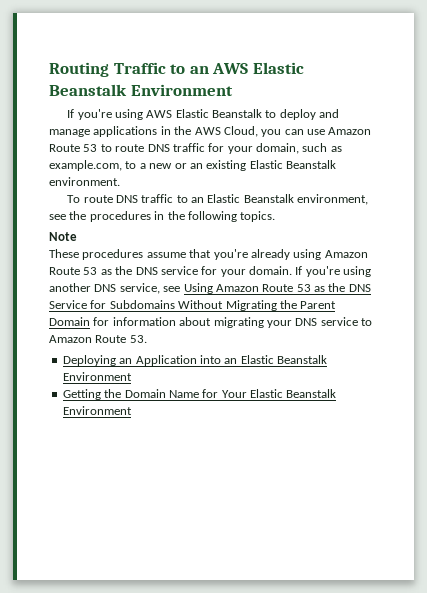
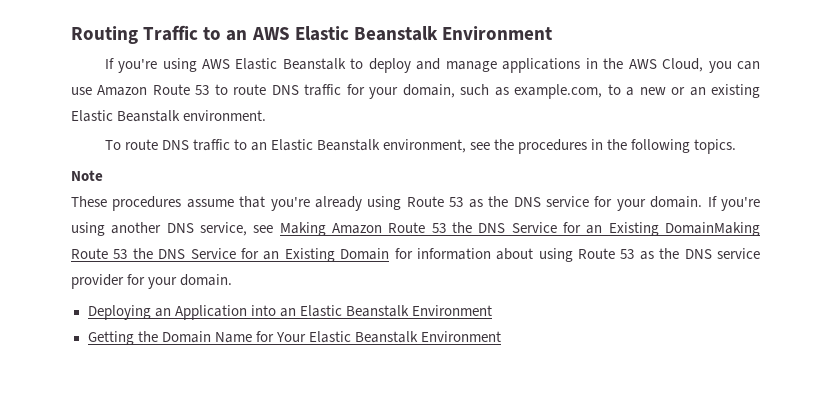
- These procedures assume that you're already using Amazon Route 53 as the DNS service for your domain.
+ These procedures assume that you're already using Route 53 as the DNS service for your domain.
- If you're using another DNS service, see Using Amazon Route 53 as the DNS Service for Subdomains Without Migrating the Parent Domain for information about migrating your DNS service to Amazon Route 53.
+ If you're using another DNS service, see Making Amazon Route 53 the DNS Service for an Existing DomainMaking Route 53 the DNS Service for an Existing Domain for information about using Route 53 as the DNS service provider for your domain.

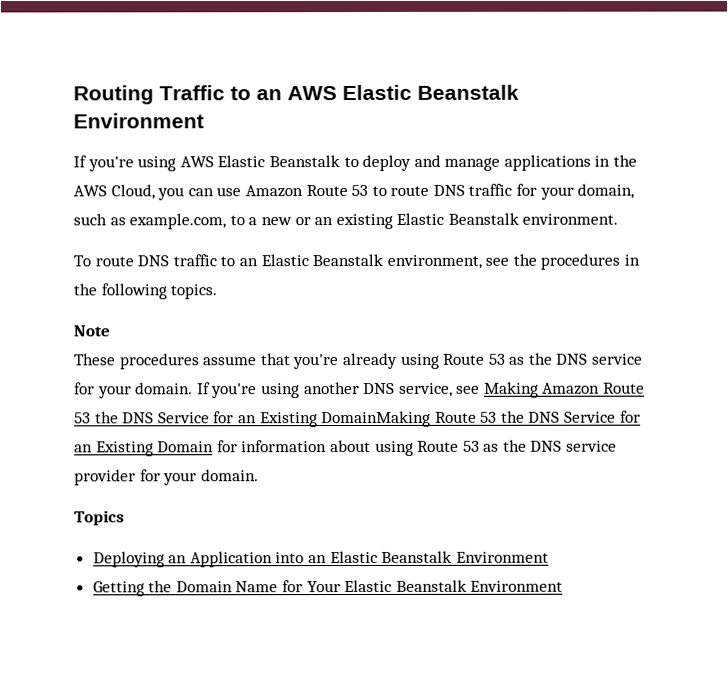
+ Topics

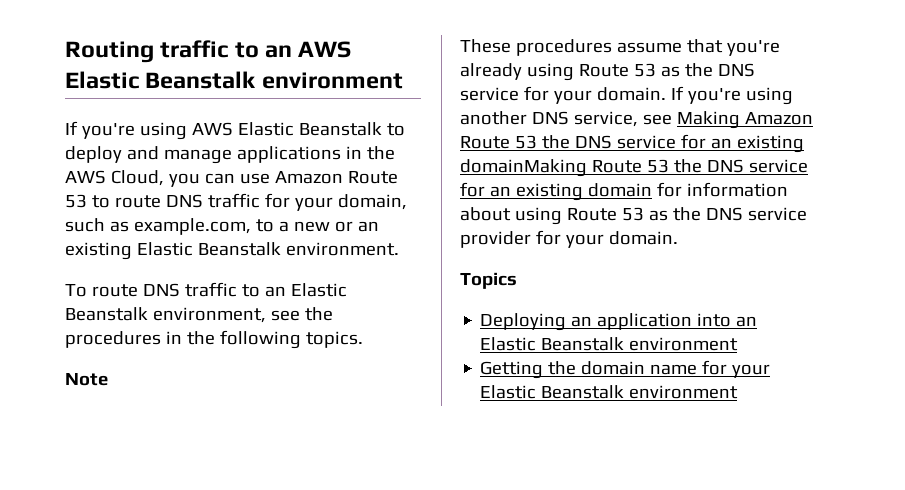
- Routing Traffic to an AWS Elastic Beanstalk Environment
+ Routing traffic to an AWS Elastic Beanstalk environment
- If you're using another DNS service, see Making Amazon Route 53 the DNS Service for an Existing DomainMaking Route 53 the DNS Service for an Existing Domain for information about using Route 53 as the DNS service provider for your domain.
+ If you're using another DNS service, see Making Amazon Route 53 the DNS service for an existing domainMaking Route 53 the DNS service for an existing domain for information about using Route 53 as the DNS service provider for your domain.
- Deploying an Application into an Elastic Beanstalk Environment
+ Deploying an application into an Elastic Beanstalk environment
- Getting the Domain Name for Your Elastic Beanstalk Environment
+ Getting the domain name for your Elastic Beanstalk environment

